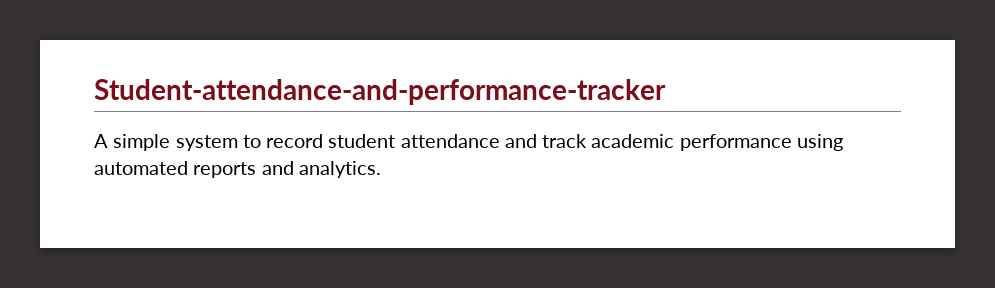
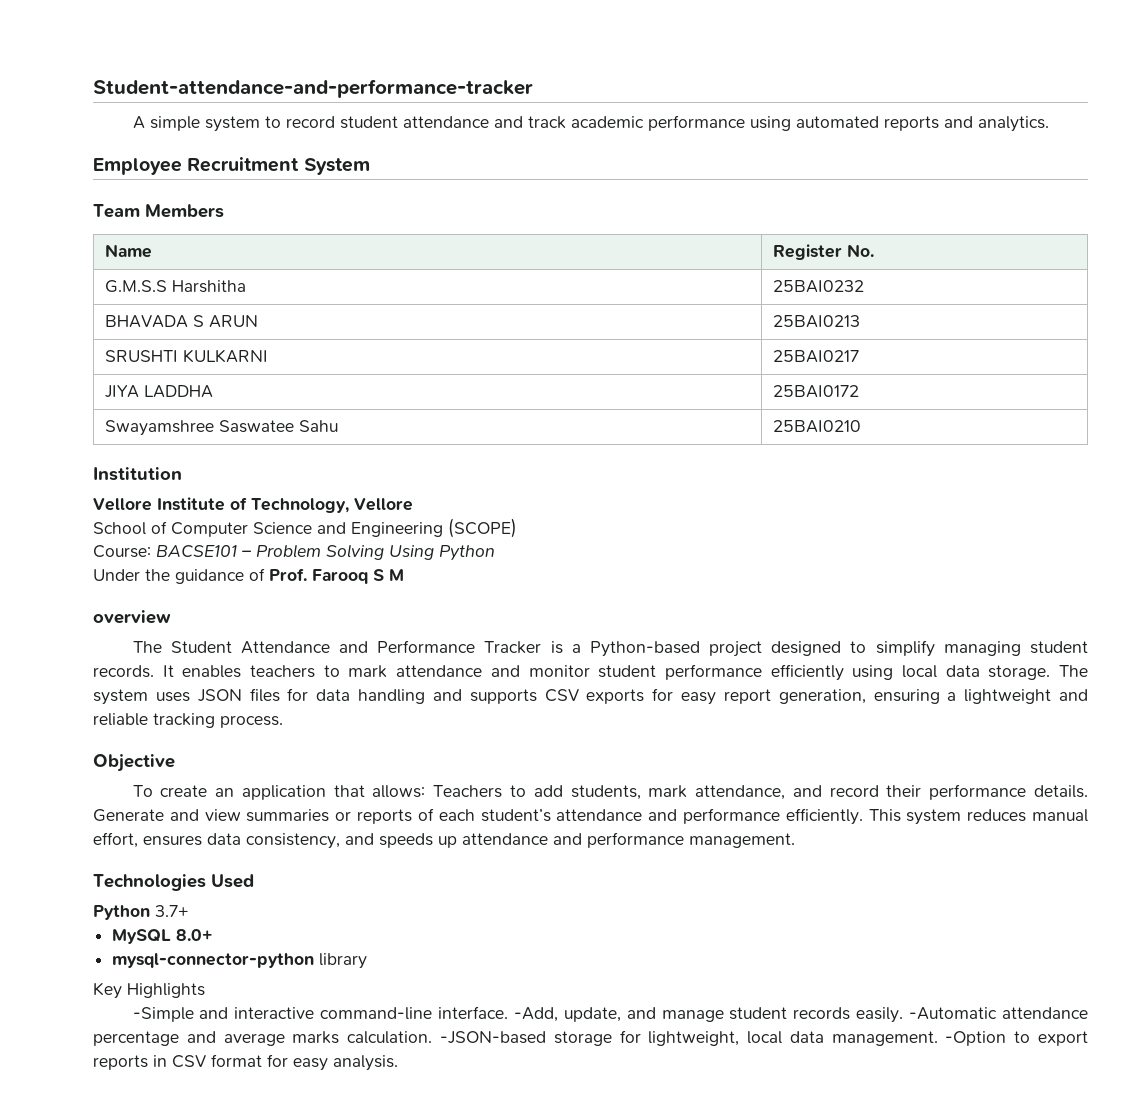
+ Employee Recruitment System
+ Team Members
+ Name | Register No.
+ G.M.S.S Harshitha | 25BAI0232
+ BHAVADA S ARUN | 25BAI0213
+ SRUSHTI KULKARNI | 25BAI0217
+ JIYA LADDHA | 25BAI0172
+ Swayamshree Saswatee Sahu | 25BAI0210
+ Institution
+ Vellore Institute of Technology, Vellore
+ School of Computer Science and Engineering (SCOPE)
+ Course: BACSE101 – Problem Solving Using Python
+ Under the guidance of Prof. Farooq S M
+ overview
+ The Student Attendance and Performance Tracker is a Python-based project designed to simplify managing student records. It enables teachers to mark attendance and monitor student performance efficiently using local data storage. The system uses JSON files for data handling and supports CSV exports for easy report generation, ensuring a lightweight and reliable tracking process.
+ Objective
+ To create an application that allows: Teachers to add students, mark attendance, and record their performance details. Generate and view summaries or reports of each student’s attendance and performance efficiently. This system reduces manual effort, ensures data consistency, and speeds up attendance and performance management.
+ Technologies Used
+ Python 3.7+
+ MySQL 8.0+
+ mysql-connector-python library
+ Key Highlights
+ -Simple and interactive command-line interface. -Add, update, and manage student records easily. -Automatic attendance percentage and average marks calculation. -JSON-based storage for lightweight, local data management. -Option to export reports in CSV format for easy analysis.

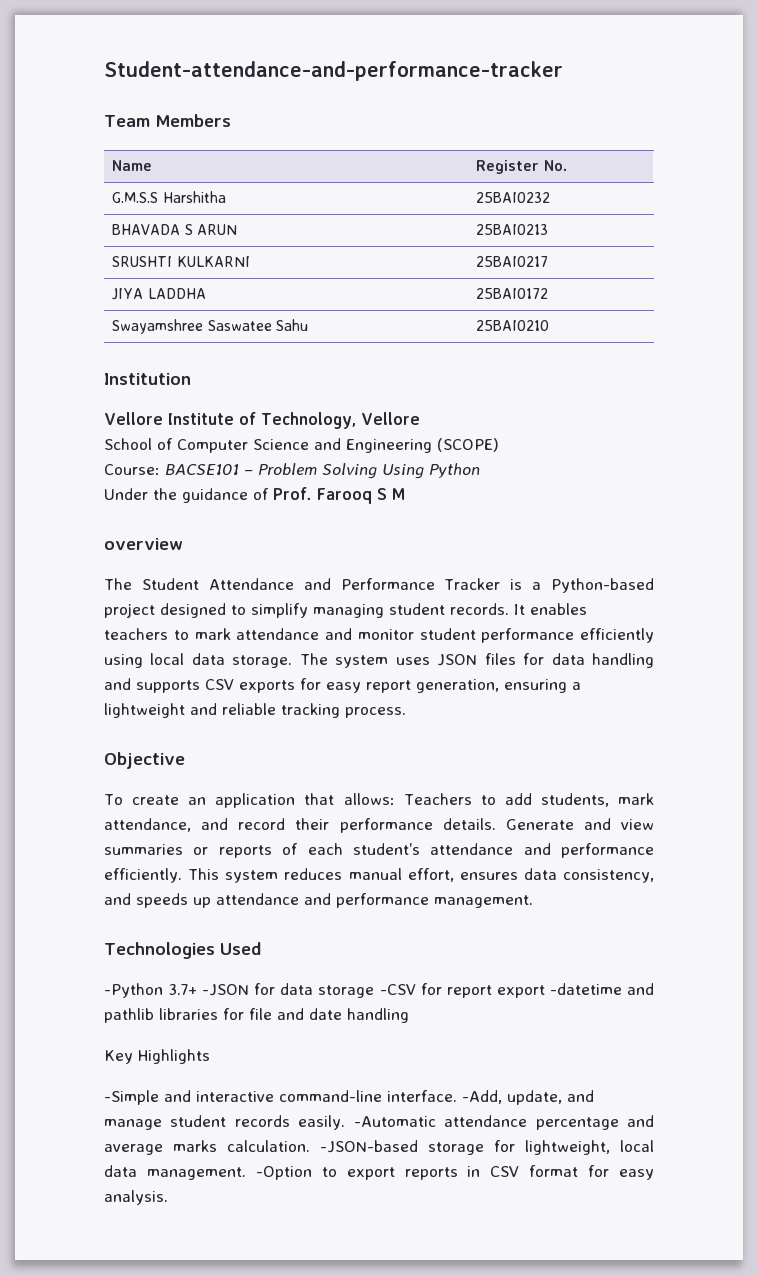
- A simple system to record student attendance and track academic performance using automated reports and analytics.
- Employee Recruitment System
- Python 3.7+
- MySQL 8.0+
- mysql-connector-python library
+ -Python 3.7+ -JSON for data storage -CSV for report export -datetime and pathlib libraries for file and date handling

